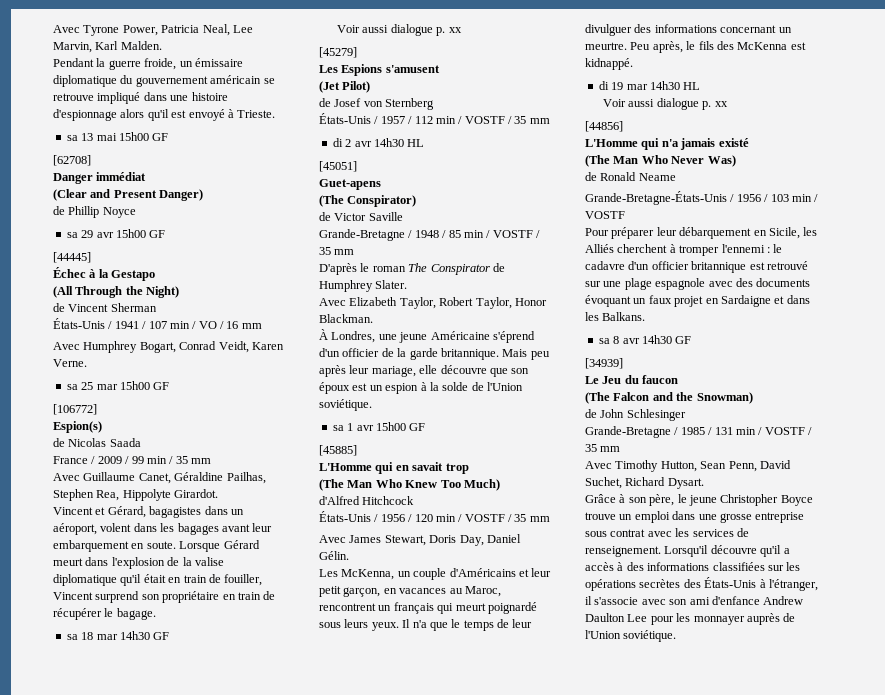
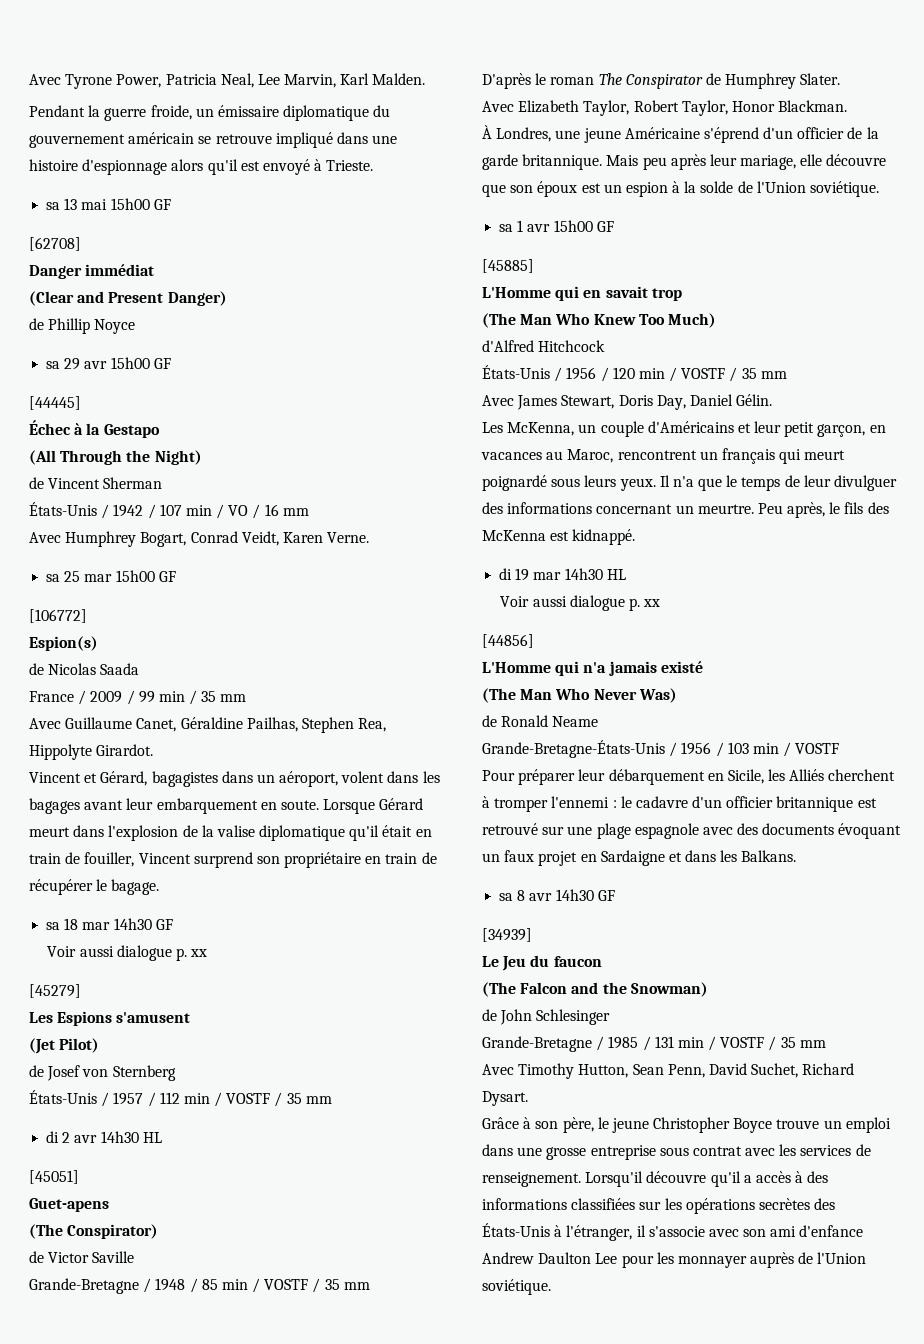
- États-Unis / 1941 / 107 min / VO / 16 mm
+ États-Unis / 1942 / 107 min / VO / 16 mm

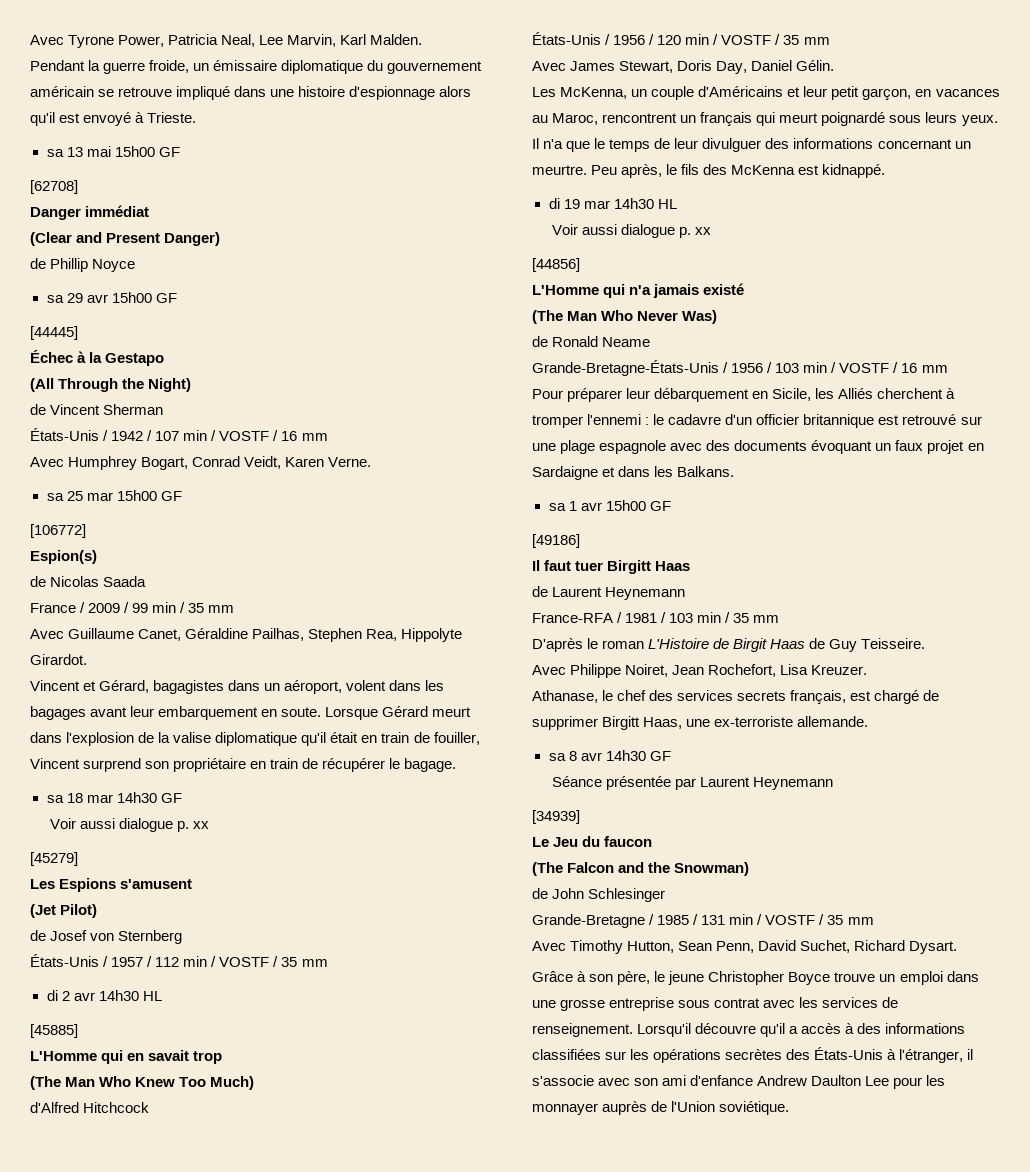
- États-Unis / 1942 / 107 min / VO / 16 mm
+ États-Unis / 1942 / 107 min / VOSTF / 16 mm
- [45051]
- Guet-apens
- (The Conspirator)
- de Victor Saville
- Grande-Bretagne / 1948 / 85 min / VOSTF / 35 mm
- D'après le roman The Conspirator de Humphrey Slater.
- Avec Elizabeth Taylor, Robert Taylor, Honor Blackman.
- À Londres, une jeune Américaine s'éprend d'un officier de la garde britannique. Mais peu après leur mariage, elle découvre que son époux est un espion à la solde de l'Union soviétique.
- sa 1 avr 15h00 GF
- Grande-Bretagne-États-Unis / 1956 / 103 min / VOSTF
+ Grande-Bretagne-États-Unis / 1956 / 103 min / VOSTF / 16 mm
+ sa 1 avr 15h00 GF
+ [49186]
+ Il faut tuer Birgitt Haas
+ de Laurent Heynemann
+ France-RFA / 1981 / 103 min / 35 mm
+ D'après le roman L'Histoire de Birgit Haas de Guy Teisseire.
+ Avec Philippe Noiret, Jean Rochefort, Lisa Kreuzer.
+ Athanase, le chef des services secrets français, est chargé de supprimer Birgitt Haas, une ex-terroriste allemande.
+ Séance présentée par Laurent Heynemann

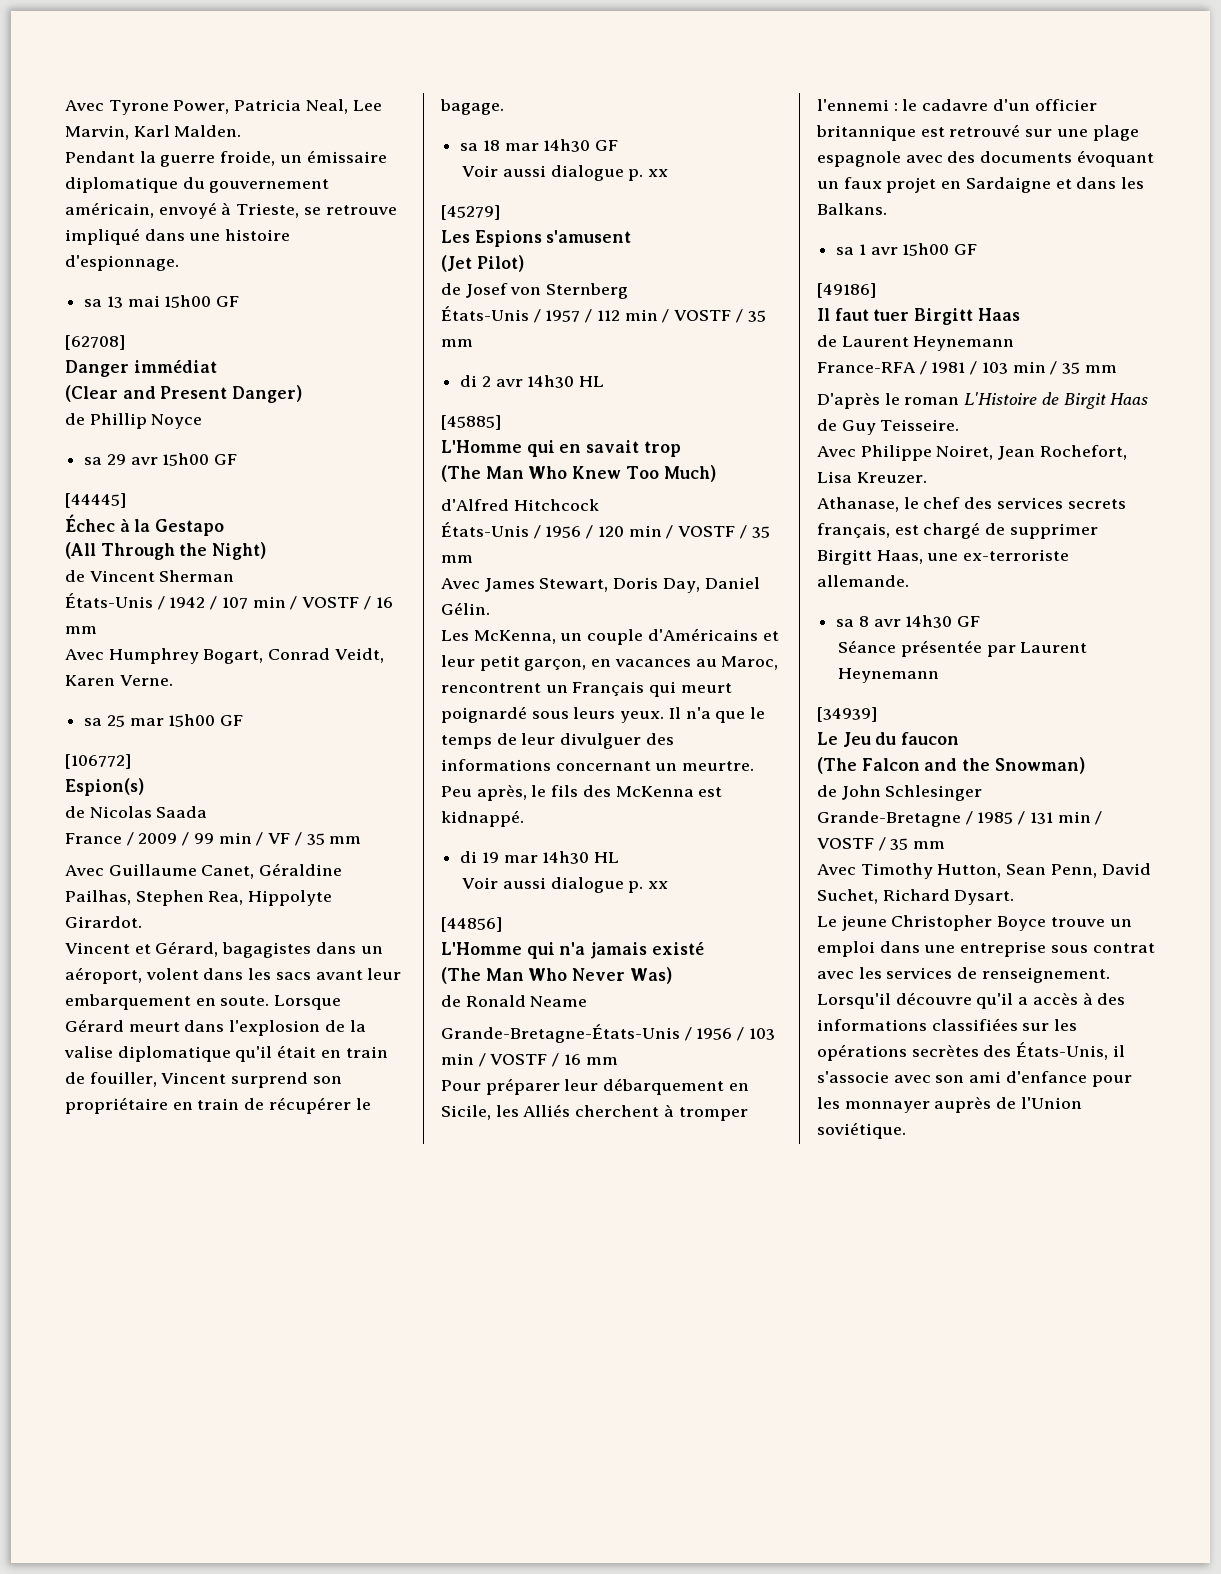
- Pendant la guerre froide, un émissaire diplomatique du gouvernement américain se retrouve impliqué dans une histoire d'espionnage alors qu'il est envoyé à Trieste.
+ Pendant la guerre froide, un émissaire diplomatique du gouvernement américain, envoyé à Trieste, se retrouve impliqué dans une histoire d'espionnage.
- France / 2009 / 99 min / 35 mm
+ France / 2009 / 99 min / VF / 35 mm
- Vincent et Gérard, bagagistes dans un aéroport, volent dans les bagages avant leur embarquement en soute.
+ Vincent et Gérard, bagagistes dans un aéroport, volent dans les sacs avant leur embarquement en soute.
- Les McKenna, un couple d'Américains et leur petit garçon, en vacances au Maroc, rencontrent un français qui meurt poignardé sous leurs yeux.
+ Les McKenna, un couple d'Américains et leur petit garçon, en vacances au Maroc, rencontrent un Français qui meurt poignardé sous leurs yeux.
- Grâce à son père, le jeune Christopher Boyce trouve un emploi dans une grosse entreprise sous contrat avec les services de renseignement.
+ Le jeune Christopher Boyce trouve un emploi dans une entreprise sous contrat avec les services de renseignement.
- Lorsqu'il découvre qu'il a accès à des informations classifiées sur les opérations secrètes des États-Unis à l'étranger, il s'associe avec son ami d'enfance Andrew Daulton Lee pour les monnayer auprès de l'Union soviétique.
+ Lorsqu'il découvre qu'il a accès à des informations classifiées sur les opérations secrètes des États-Unis, il s'associe avec son ami d'enfance pour les monnayer auprès de l'Union soviétique.

